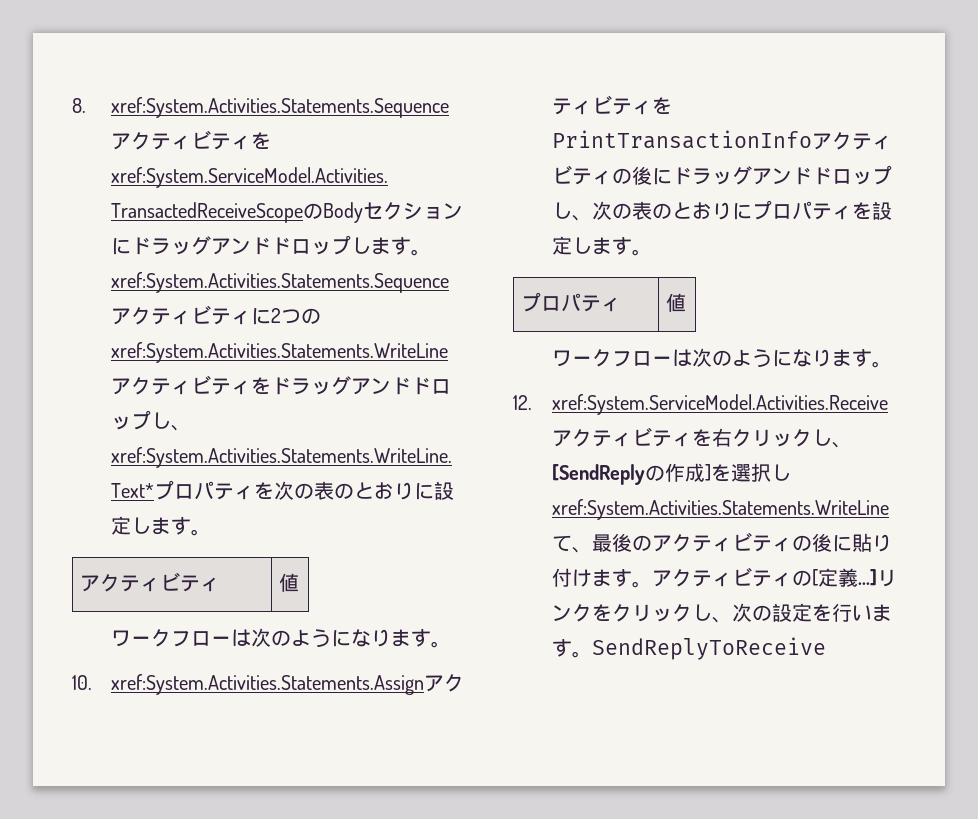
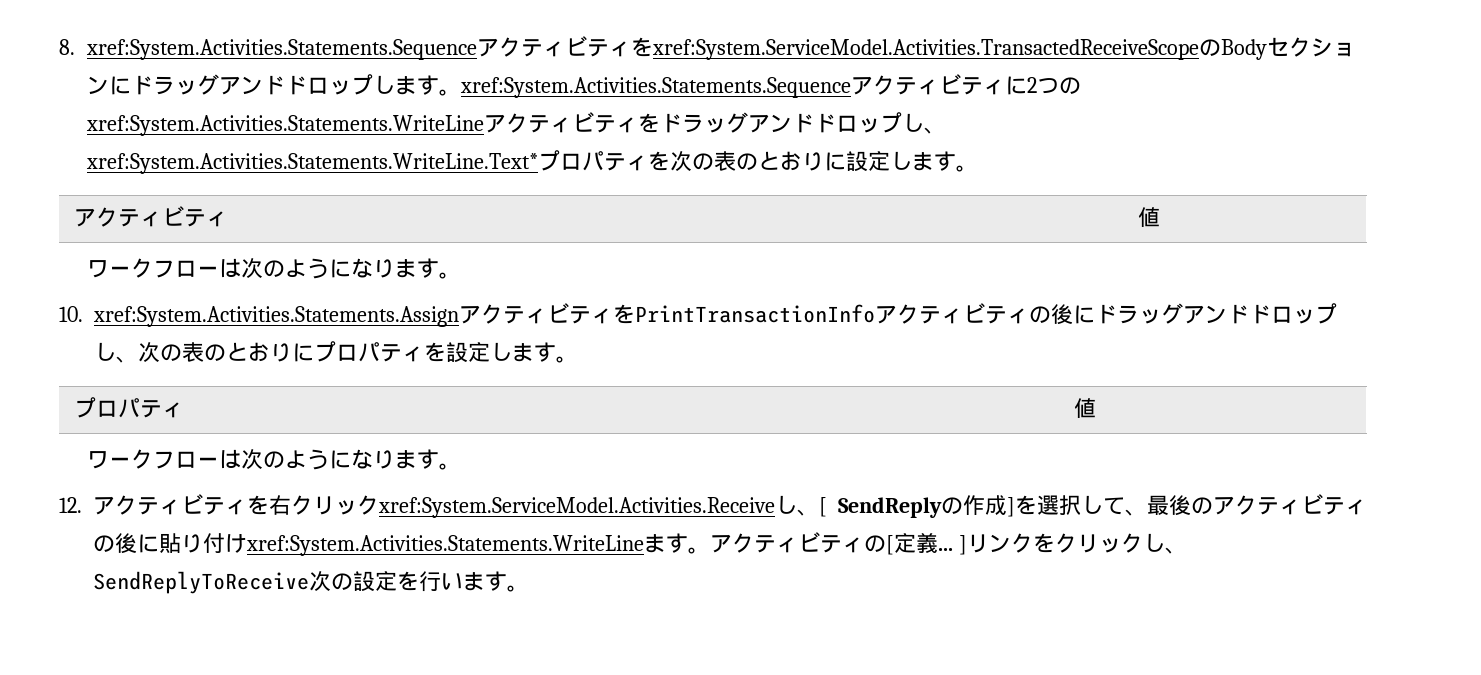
- 12. xref:System.ServiceModel.Activities.Receiveアクティビティを右クリックし、[SendReplyの作成]を選択しxref:System.Activities.Statements.WriteLineて、最後のアクティビティの後に貼り付けます。
+ 12.アクティビティを右クリックxref:System.ServiceModel.Activities.Receiveし、[ SendReplyの作成]を選択して、最後のアクティビティの後に貼り付けxref:System.Activities.Statements.WriteLineます。
- アクティビティの[定義...]リンクをクリックし、次の設定を行います。SendReplyToReceive
+ アクティビティの[定義... ]リンクをクリックし、SendReplyToReceive次の設定を行います。

